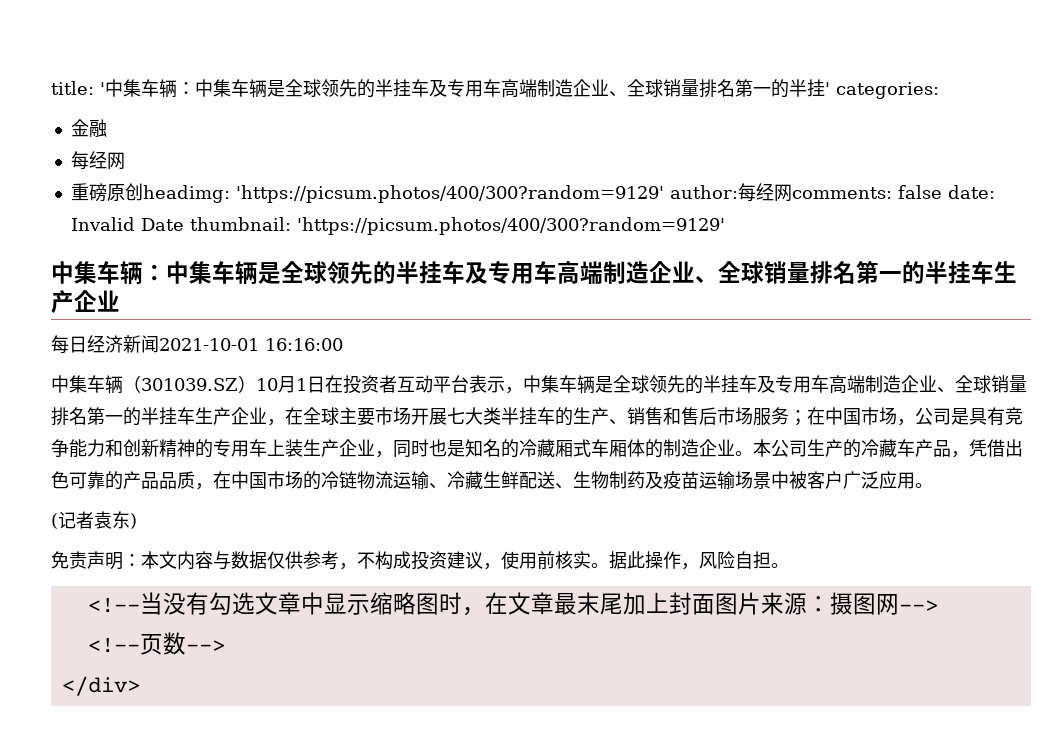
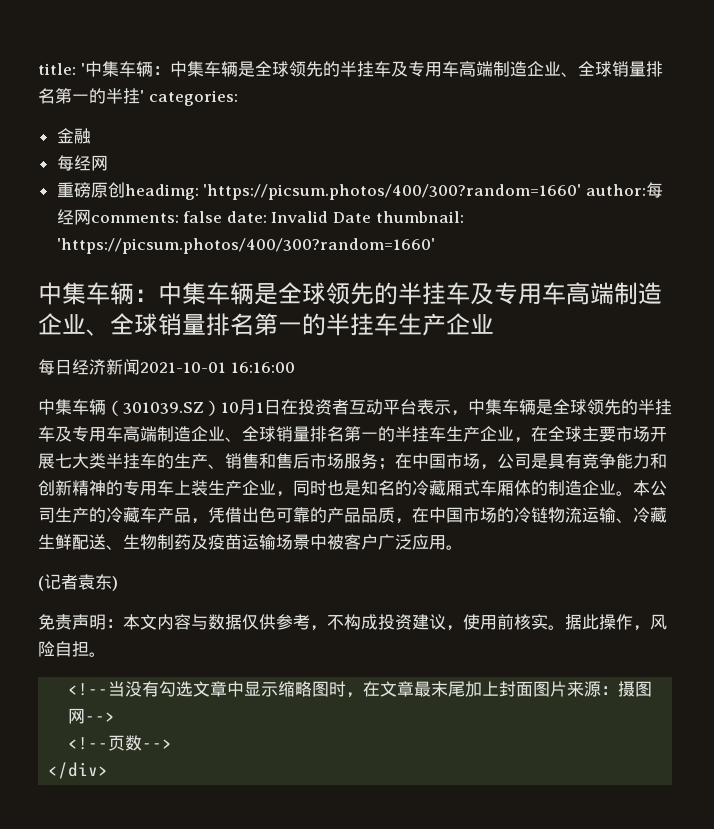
- 重磅原创headimg: 'https://picsum.photos/400/300?random=9129' author:每经网comments: false date: Invalid Date thumbnail: 'https://picsum.photos/400/300?random=9129'
+ 重磅原创headimg: 'https://picsum.photos/400/300?random=1660' author:每经网comments: false date: Invalid Date thumbnail: 'https://picsum.photos/400/300?random=1660'

